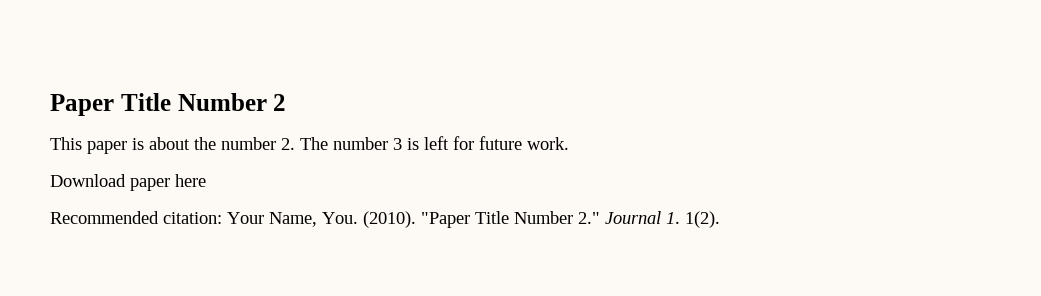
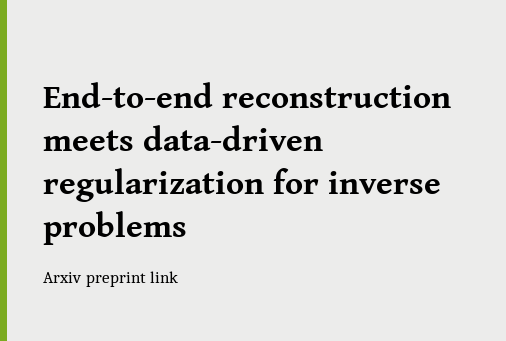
- Paper Title Number 2
- This paper is about the number 2. The number 3 is left for future work.
- Download paper here
- Recommended citation: Your Name, You. (2010). "Paper Title Number 2." Journal 1. 1(2).
+ End-to-end reconstruction meets data-driven regularization for inverse problems
+ Arxiv preprint link

